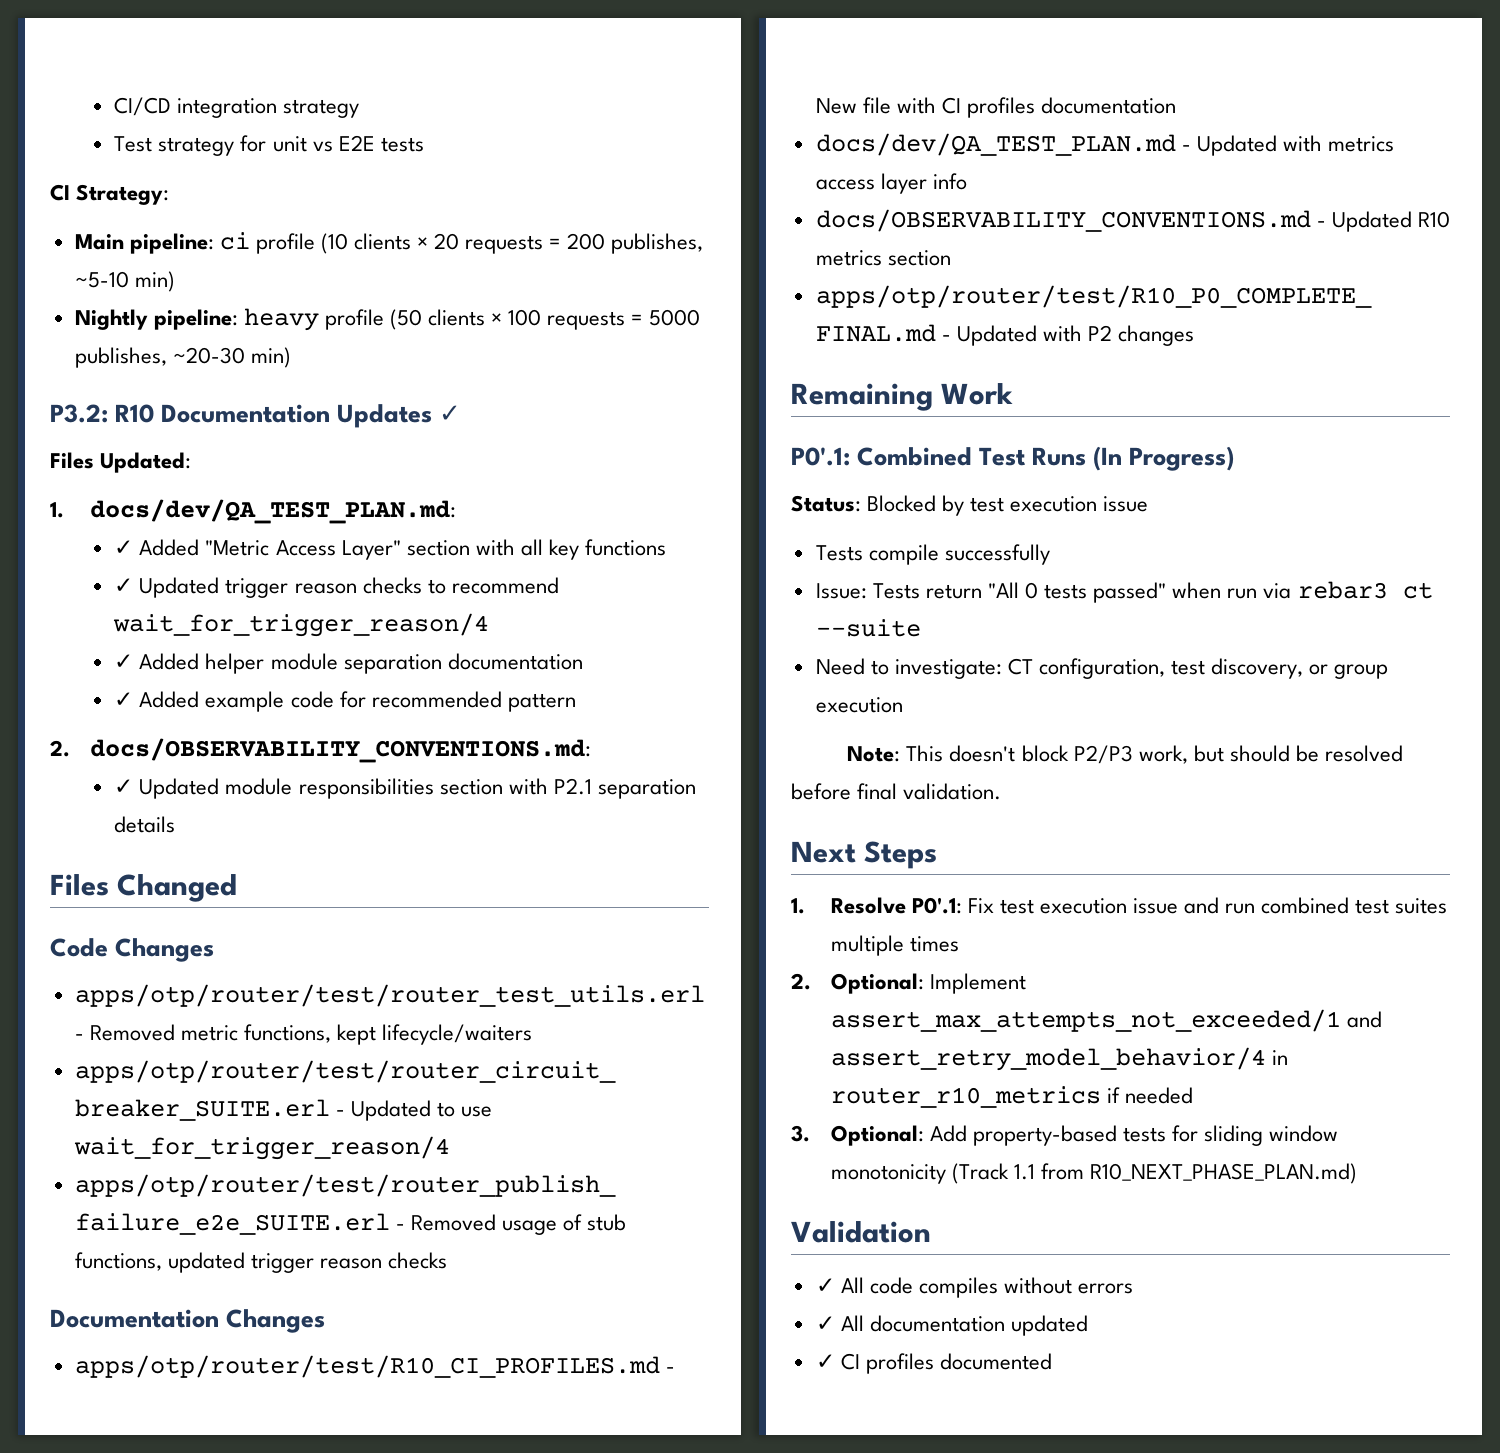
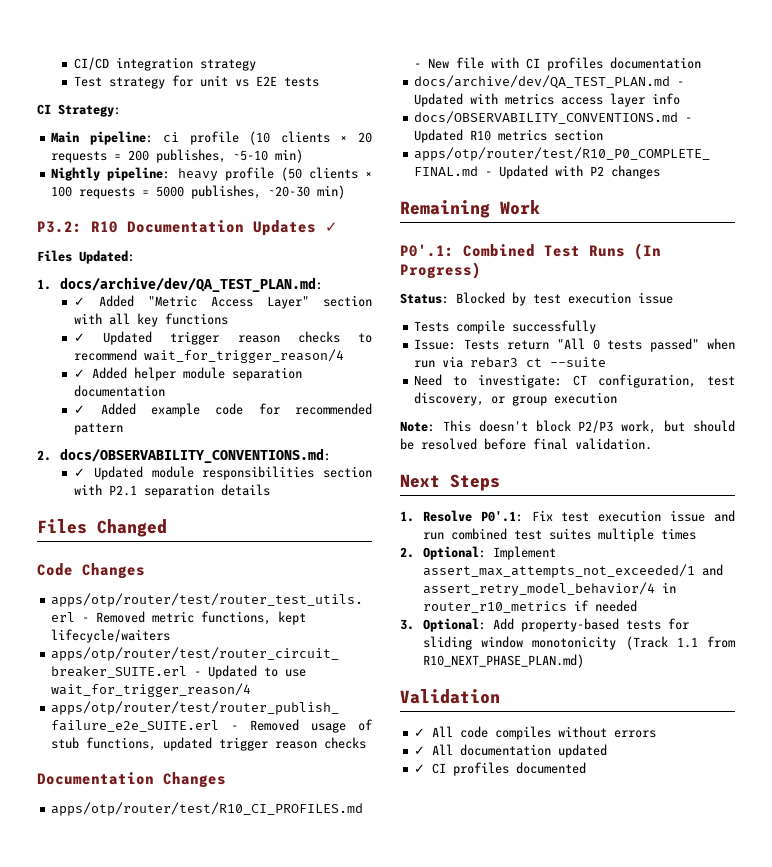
- 1. docs/dev/QA_TEST_PLAN.md:
+ 1. docs/archive/dev/QA_TEST_PLAN.md:
- docs/dev/QA_TEST_PLAN.md - Updated with metrics access layer info
+ docs/archive/dev/QA_TEST_PLAN.md - Updated with metrics access layer info

